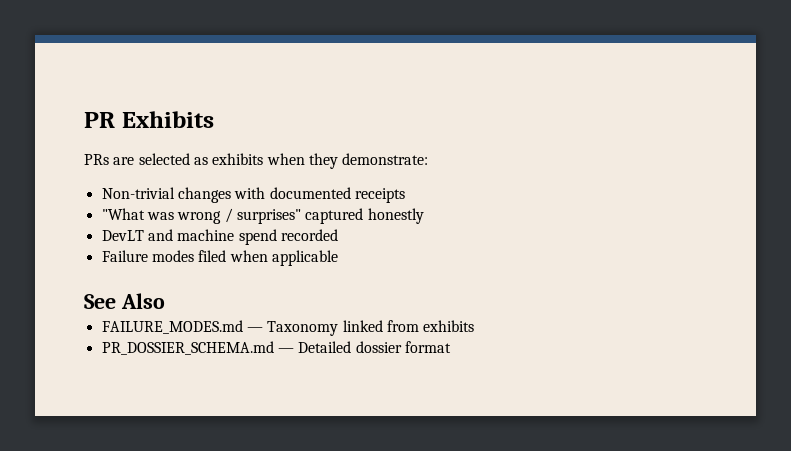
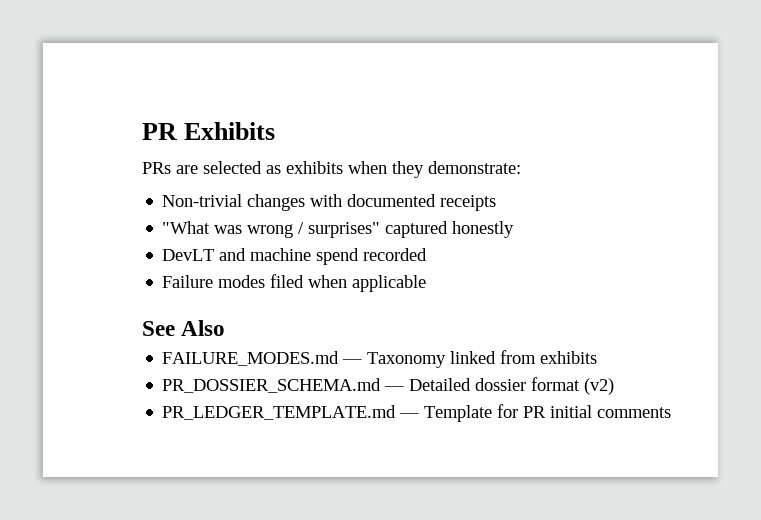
- PR_DOSSIER_SCHEMA.md — Detailed dossier format
+ PR_DOSSIER_SCHEMA.md — Detailed dossier format (v2)
+ PR_LEDGER_TEMPLATE.md — Template for PR initial comments

